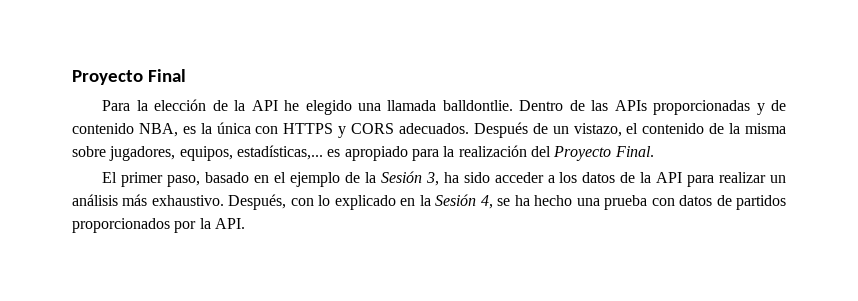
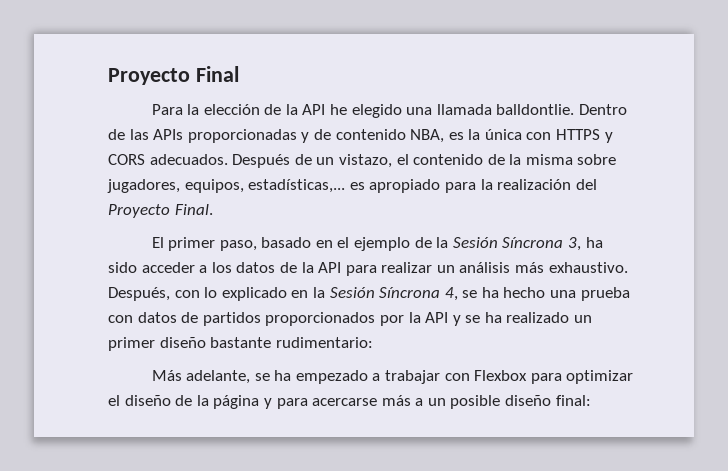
- El primer paso, basado en el ejemplo de la Sesión 3, ha sido acceder a los datos de la API para realizar un análisis más exhaustivo.
+ El primer paso, basado en el ejemplo de la Sesión Síncrona 3, ha sido acceder a los datos de la API para realizar un análisis más exhaustivo.
- Después, con lo explicado en la Sesión 4, se ha hecho una prueba con datos de partidos proporcionados por la API.
+ Después, con lo explicado en la Sesión Síncrona 4, se ha hecho una prueba con datos de partidos proporcionados por la API y se ha realizado un primer diseño bastante rudimentario:
+ Más adelante, se ha empezado a trabajar con Flexbox para optimizar el diseño de la página y para acercarse más a un posible diseño final:

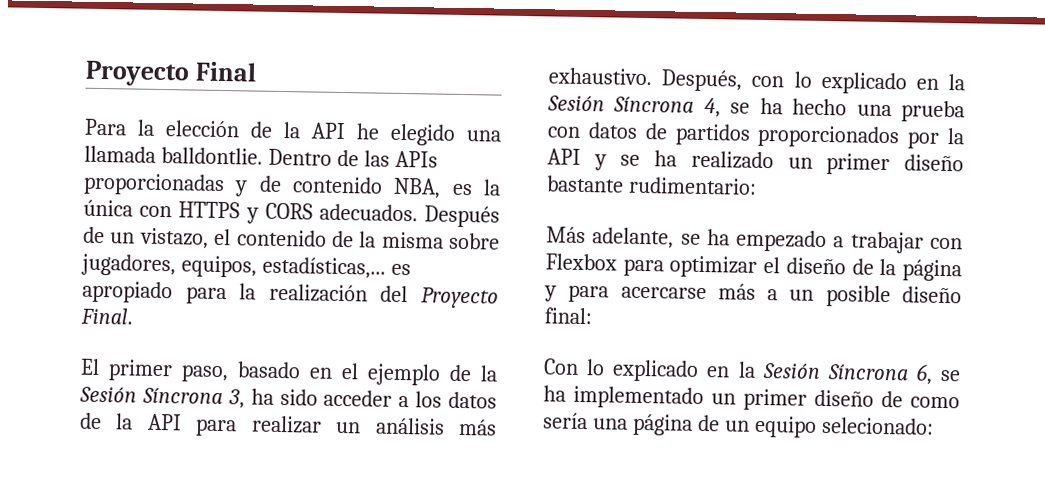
+ Con lo explicado en la Sesión Síncrona 6, se ha implementado un primer diseño de como sería una página de un equipo selecionado:

